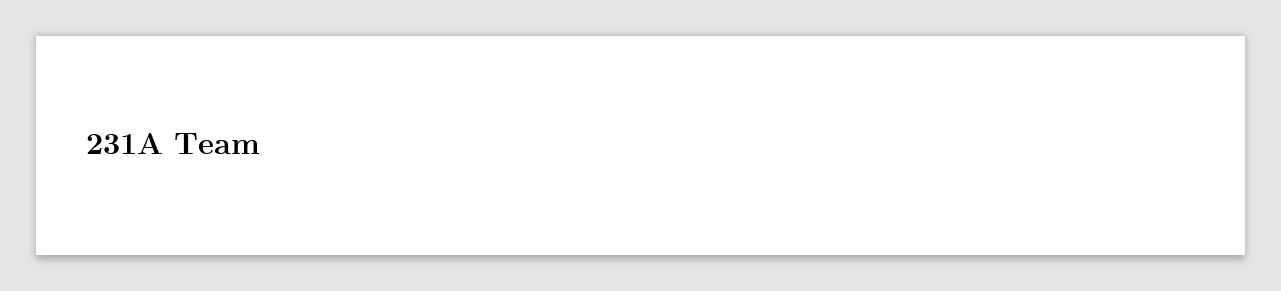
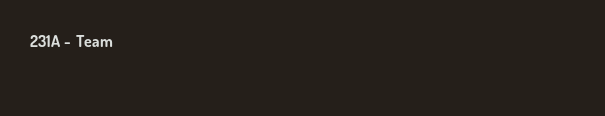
- 231A Team
+ 231A - Team

